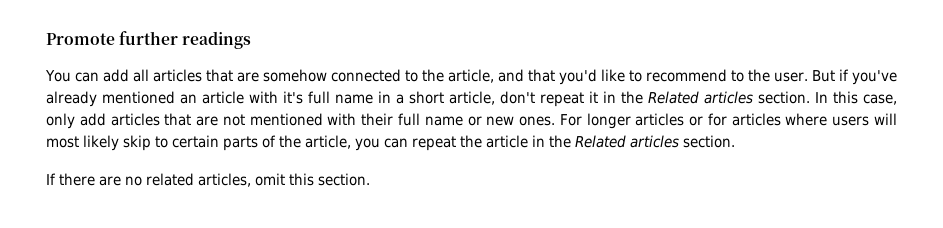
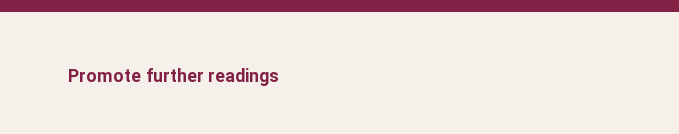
- You can add all articles that are somehow connected to the article, and that you'd like to recommend to the user. But if you've already mentioned an article with it's full name in a short article, don't repeat it in the Related articles section. In this case, only add articles that are not mentioned with their full name or new ones. For longer articles or for articles where users will most likely skip to certain parts of the article, you can repeat the article in the Related articles section.
- If there are no related articles, omit this section.

